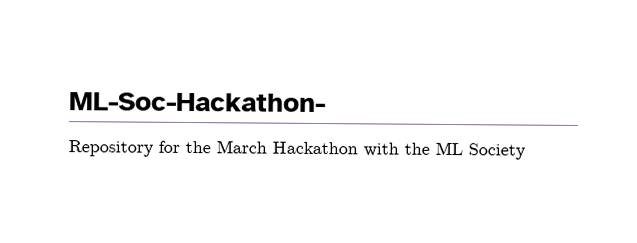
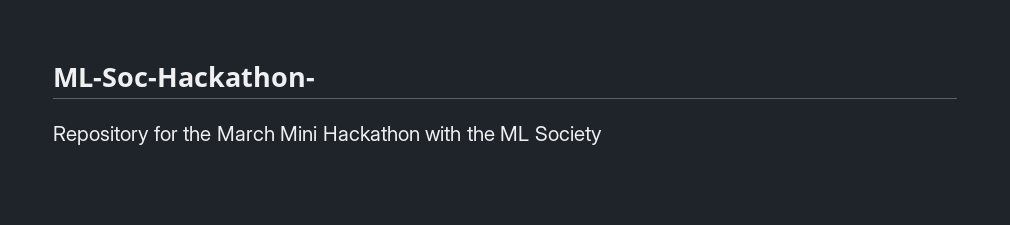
- Repository for the March Hackathon with the ML Society
+ Repository for the March Mini Hackathon with the ML Society

